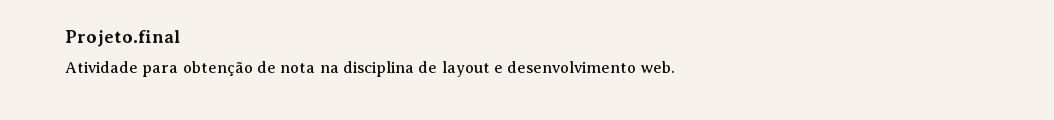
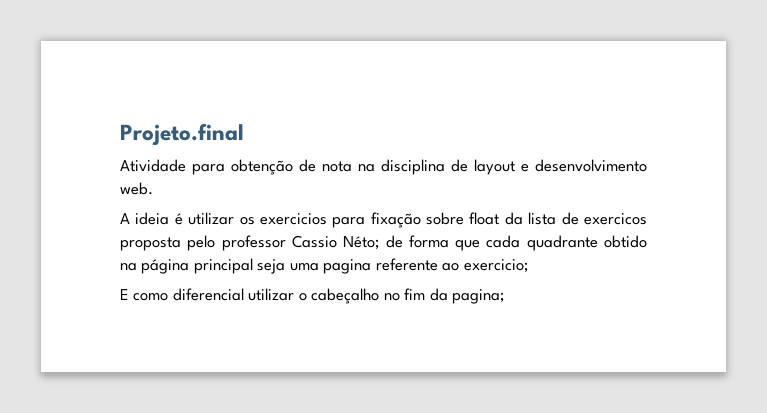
+ A ideia é utilizar os exercicios para fixação sobre float da lista de exercicos proposta pelo professor Cassio Néto; de forma que cada quadrante obtido na página principal seja uma pagina referente ao exercicio;
+ E como diferencial utilizar o cabeçalho no fim da pagina;

